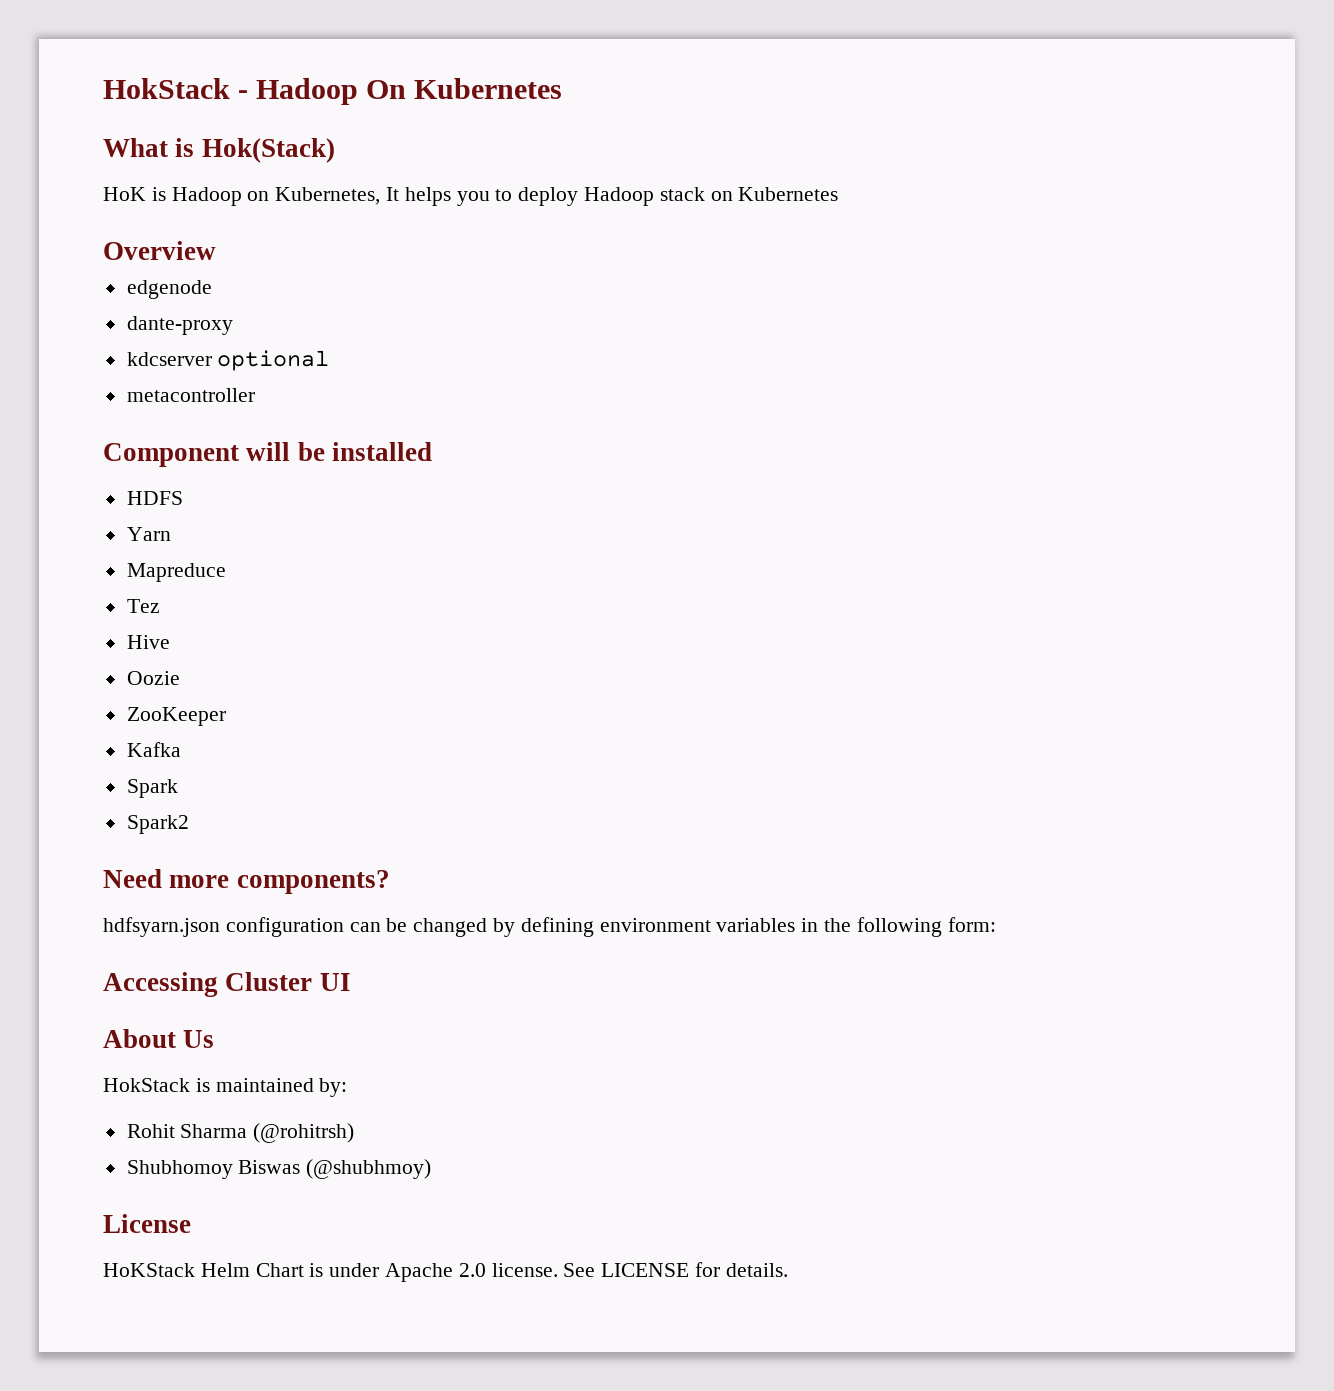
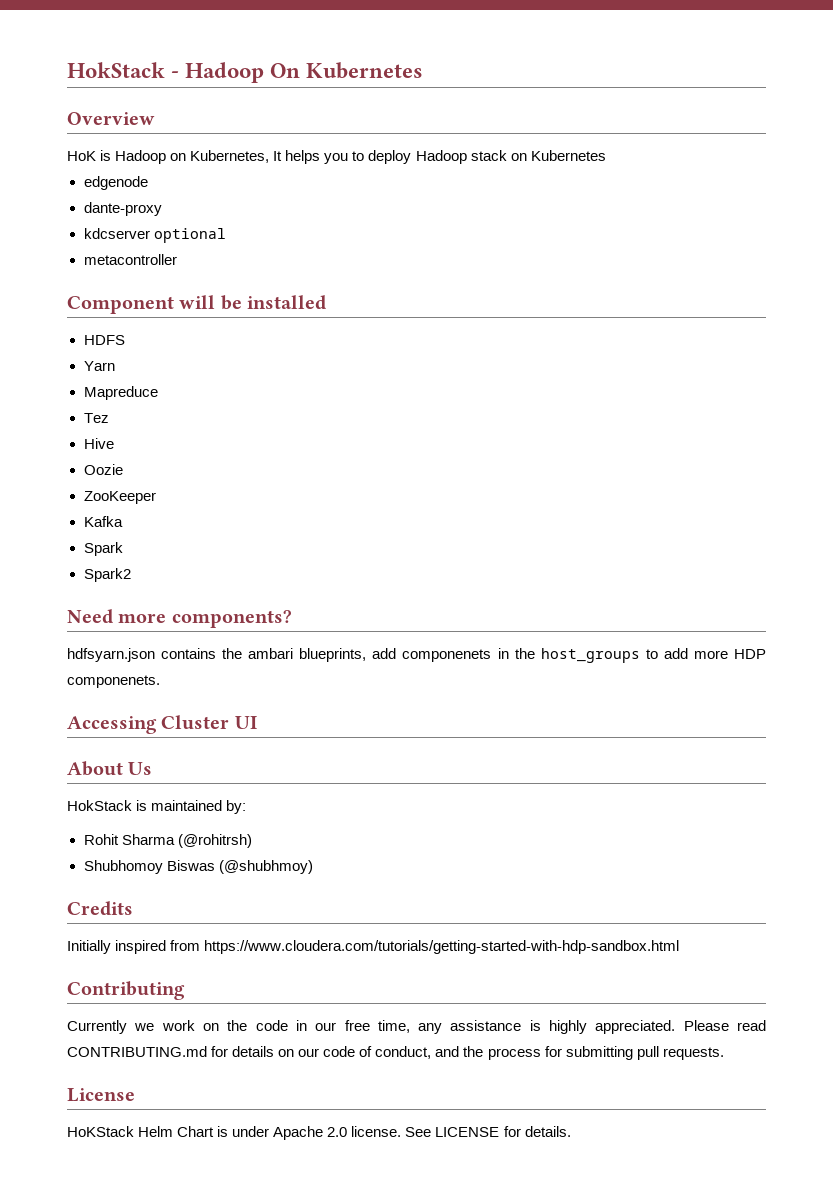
- What is Hok(Stack)
+ Overview
- Overview
- hdfsyarn.json configuration can be changed by defining environment variables in the following form:
+ hdfsyarn.json contains the ambari blueprints, add componenets in the host_groups to add more HDP componenets.
+ Credits
+ Initially inspired from https://www.cloudera.com/tutorials/getting-started-with-hdp-sandbox.html
+ Contributing
+ Currently we work on the code in our free time, any assistance is highly appreciated. Please read CONTRIBUTING.md for details on our code of conduct, and the process for submitting pull requests.

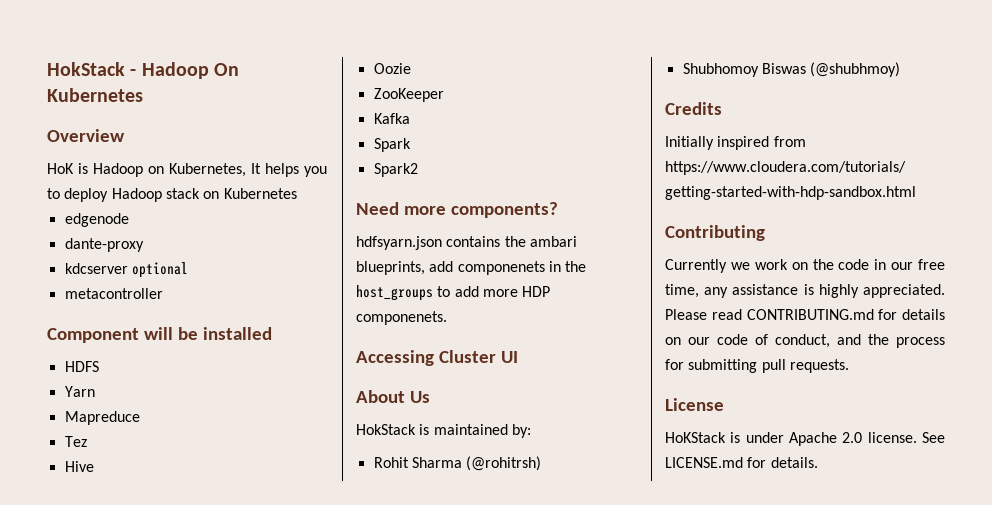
- HoKStack Helm Chart is under Apache 2.0 license.
+ HoKStack is under Apache 2.0 license.
- See LICENSE for details.
+ See LICENSE.md for details.

